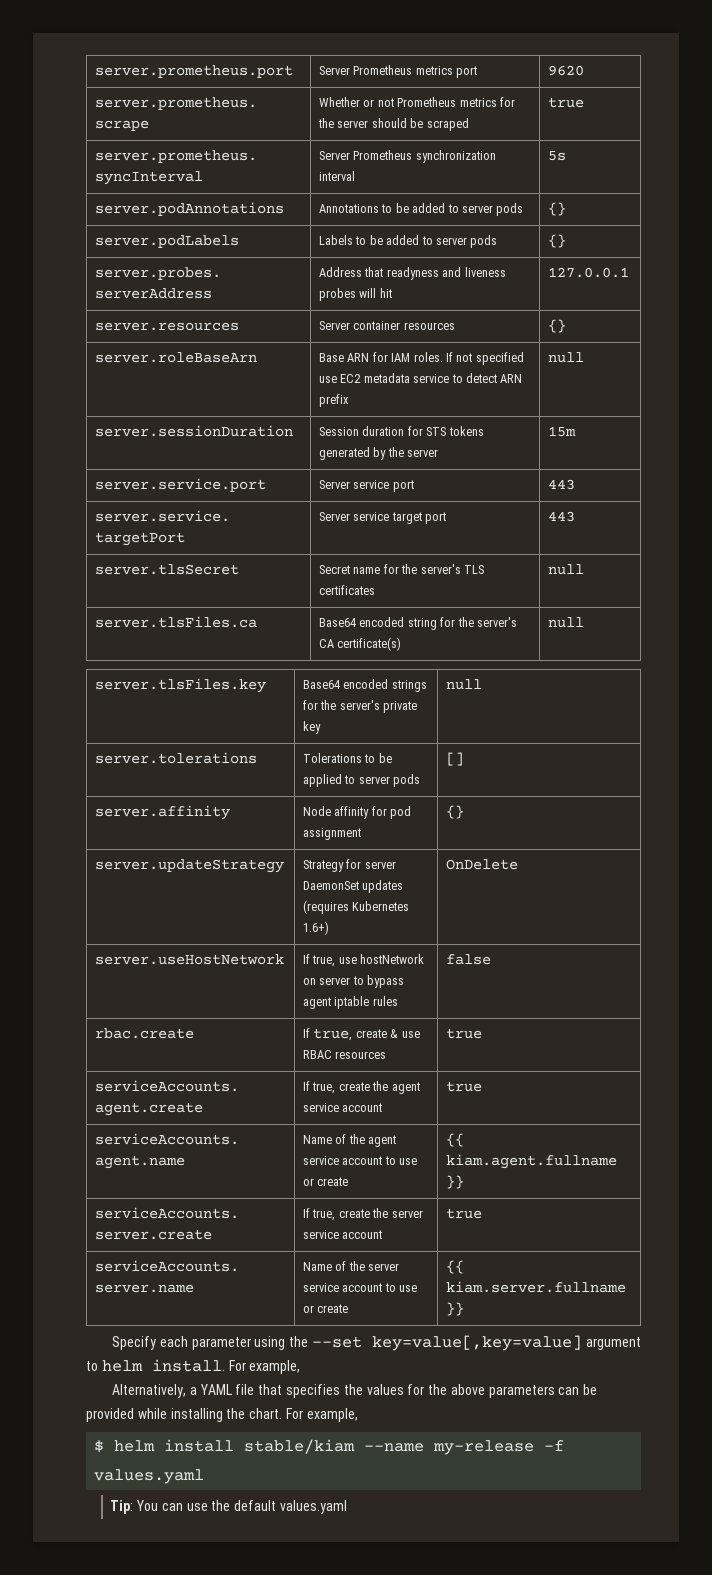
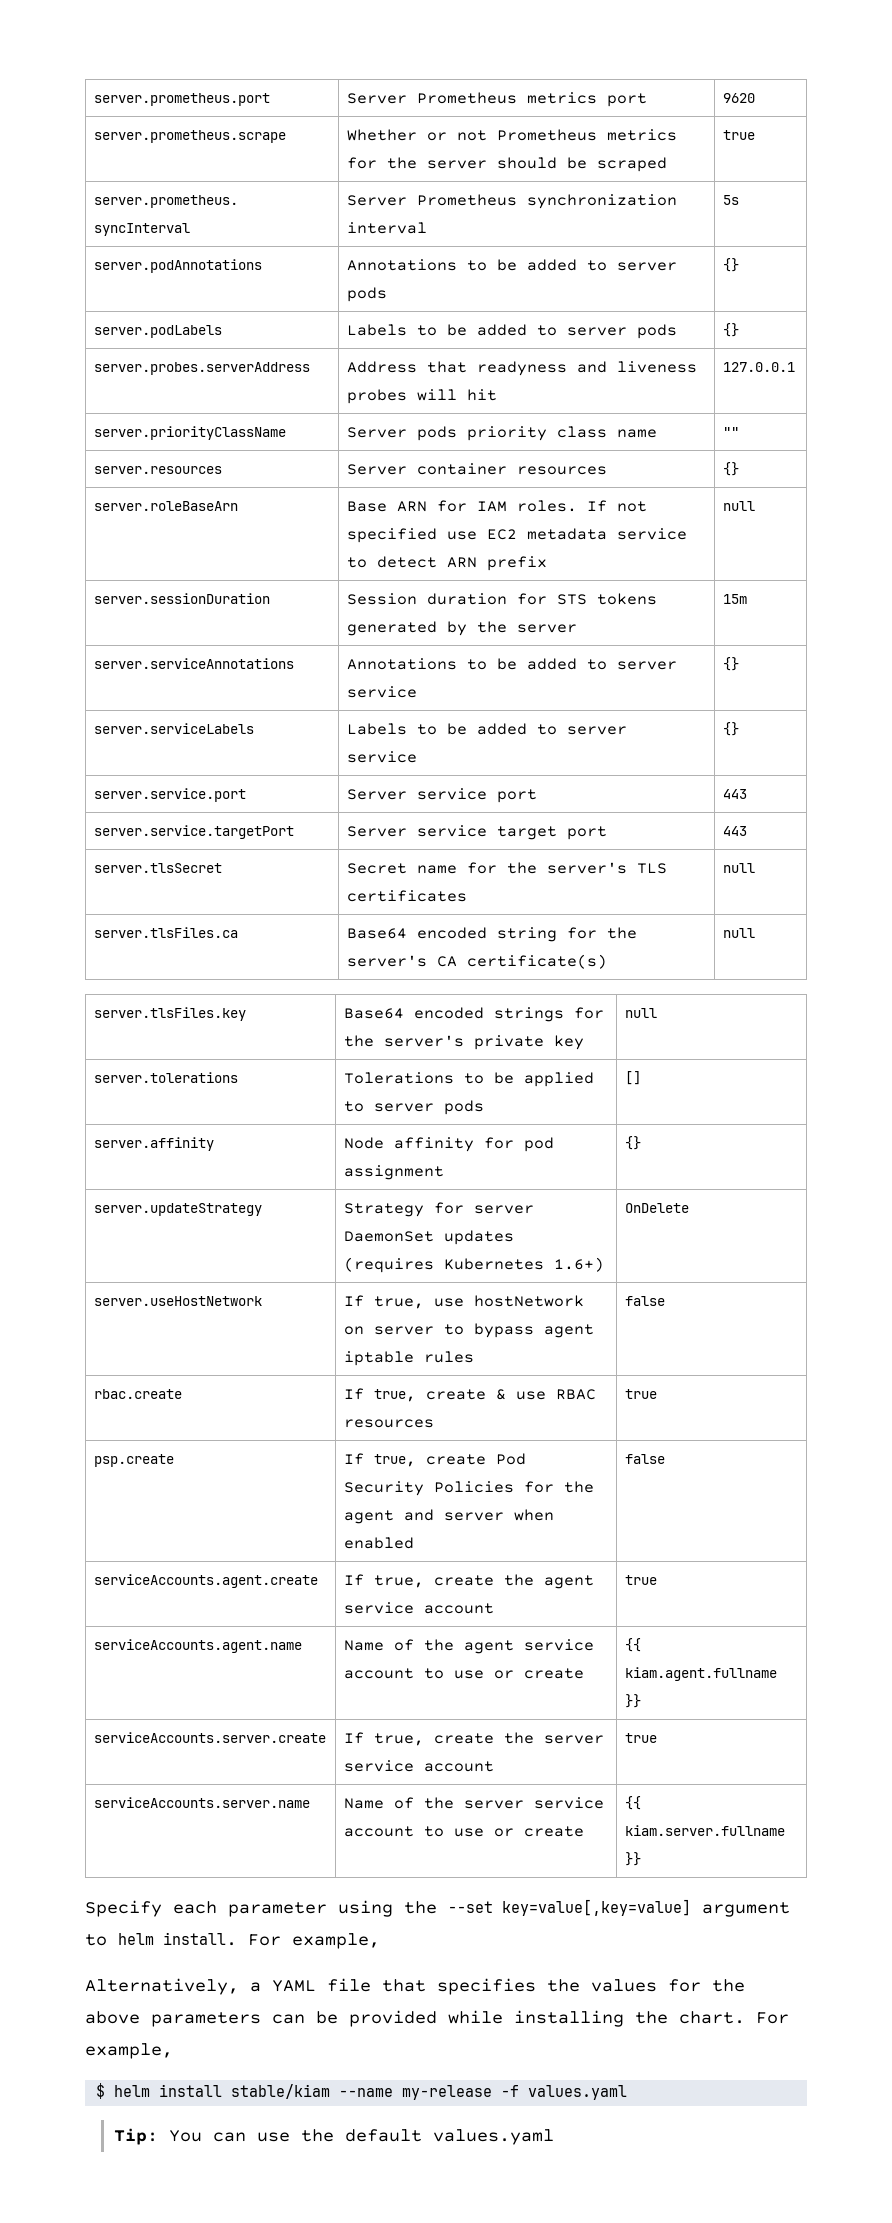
+ server.priorityClassName | Server pods priority class name | ""
+ server.serviceAnnotations | Annotations to be added to server service | {}
+ server.serviceLabels | Labels to be added to server service | {}
+ psp.create | If true, create Pod Security Policies for the agent and server when enabled | false

